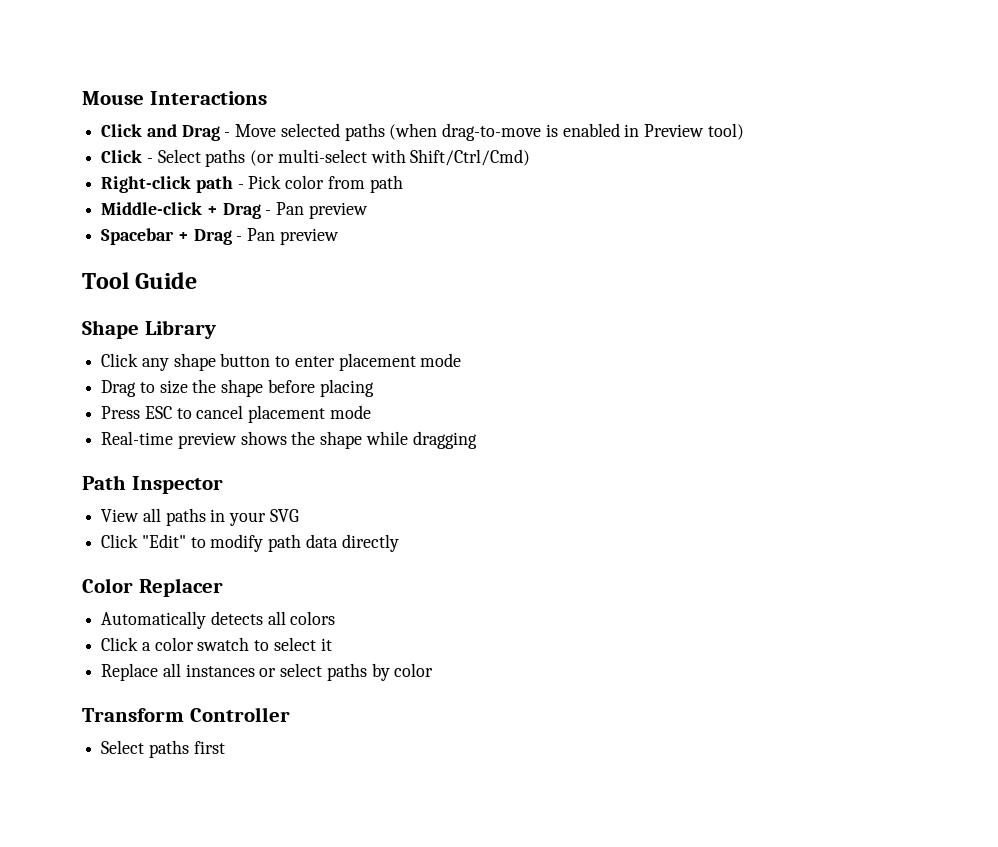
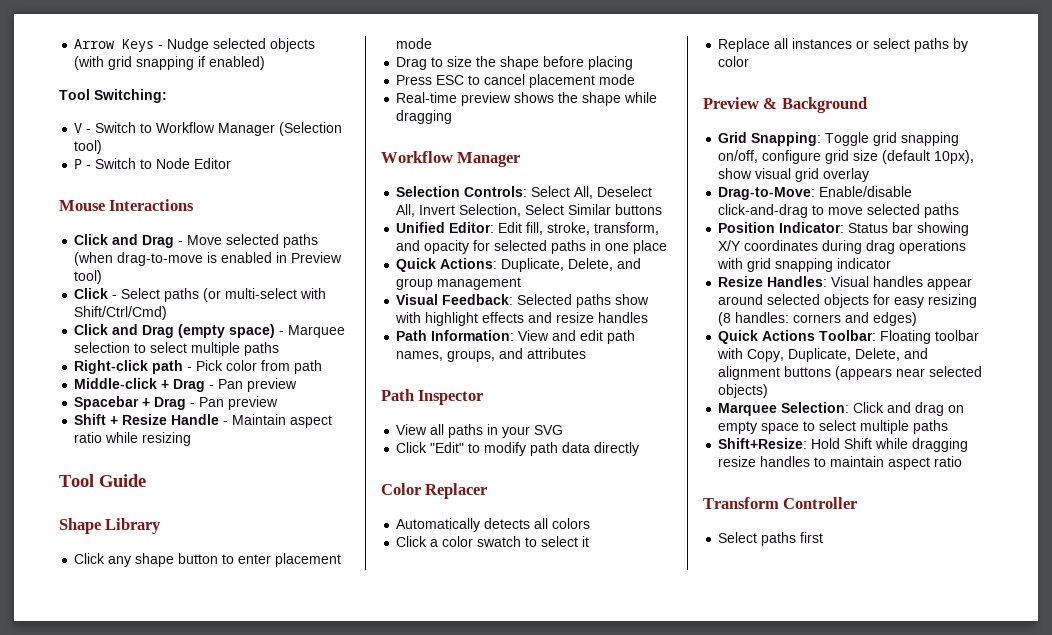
+ Arrow Keys - Nudge selected objects (with grid snapping if enabled)
+ Tool Switching:
+ V - Switch to Workflow Manager (Selection tool)
+ P - Switch to Node Editor
+ Click and Drag (empty space) - Marquee selection to select multiple paths
+ Shift + Resize Handle - Maintain aspect ratio while resizing
  Real-time preview shows the shape while dragging
+ Workflow Manager
+ Selection Controls: Select All, Deselect All, Invert Selection, Select Similar buttons
+ Unified Editor: Edit fill, stroke, transform, and opacity for selected paths in one place
+ Quick Actions: Duplicate, Delete, and group management
+ Visual Feedback: Selected paths show with highlight effects and resize handles
+ Path Information: View and edit path names, groups, and attributes
+ Preview & Background
+ Grid Snapping: Toggle grid snapping on/off, configure grid size (default 10px), show visual grid overlay
+ Drag-to-Move: Enable/disable click-and-drag to move selected paths
+ Position Indicator: Status bar showing X/Y coordinates during drag operations with grid snapping indicator
+ Resize Handles: Visual handles appear around selected objects for easy resizing (8 handles: corners and edges)
+ Quick Actions Toolbar: Floating toolbar with Copy, Duplicate, Delete, and alignment buttons (appears near selected objects)
+ Marquee Selection: Click and drag on empty space to select multiple paths
+ Shift+Resize: Hold Shift while dragging resize handles to maintain aspect ratio

